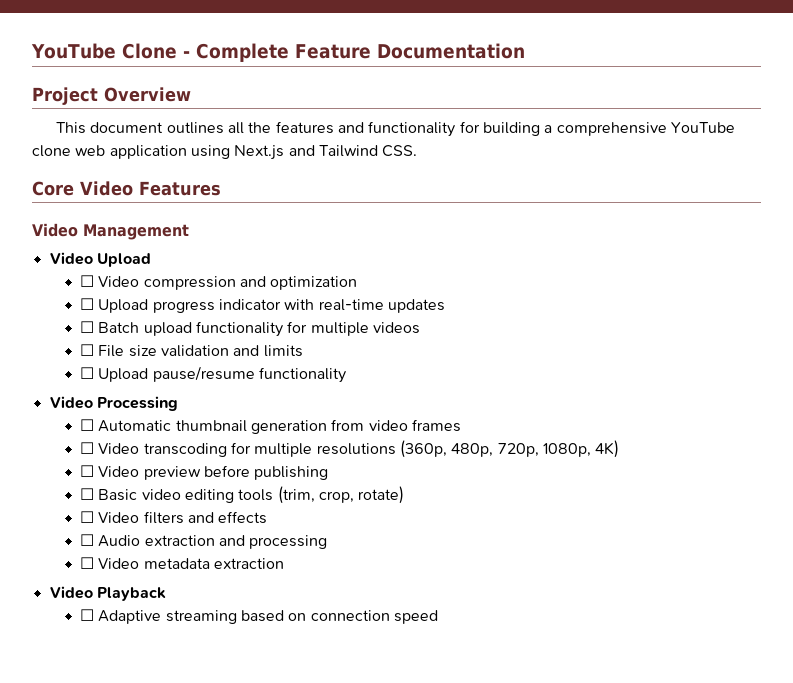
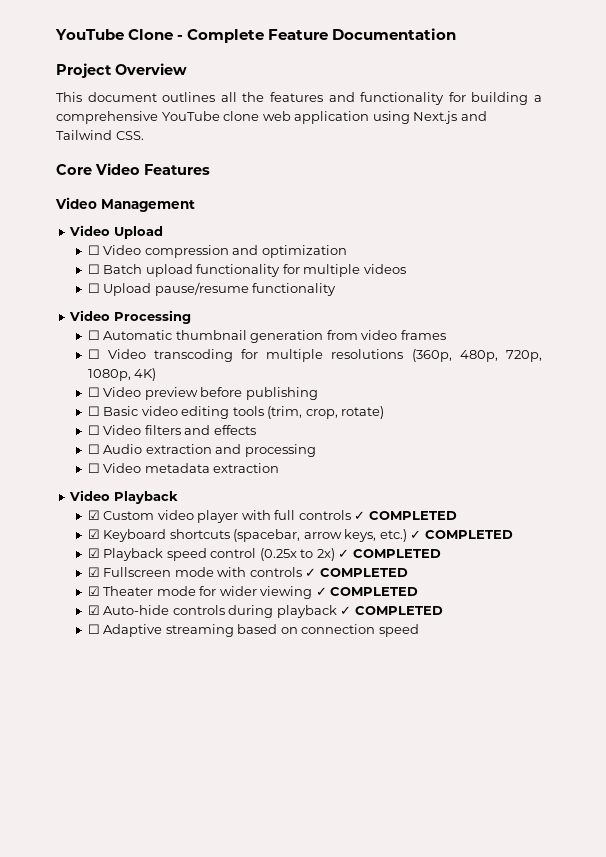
- ☐ Upload progress indicator with real-time updates
- ☐ File size validation and limits
+ ☑ Custom video player with full controls ✓ COMPLETED
+ ☑ Keyboard shortcuts (spacebar, arrow keys, etc.) ✓ COMPLETED
+ ☑ Playback speed control (0.25x to 2x) ✓ COMPLETED
+ ☑ Fullscreen mode with controls ✓ COMPLETED
+ ☑ Theater mode for wider viewing ✓ COMPLETED
+ ☑ Auto-hide controls during playback ✓ COMPLETED

